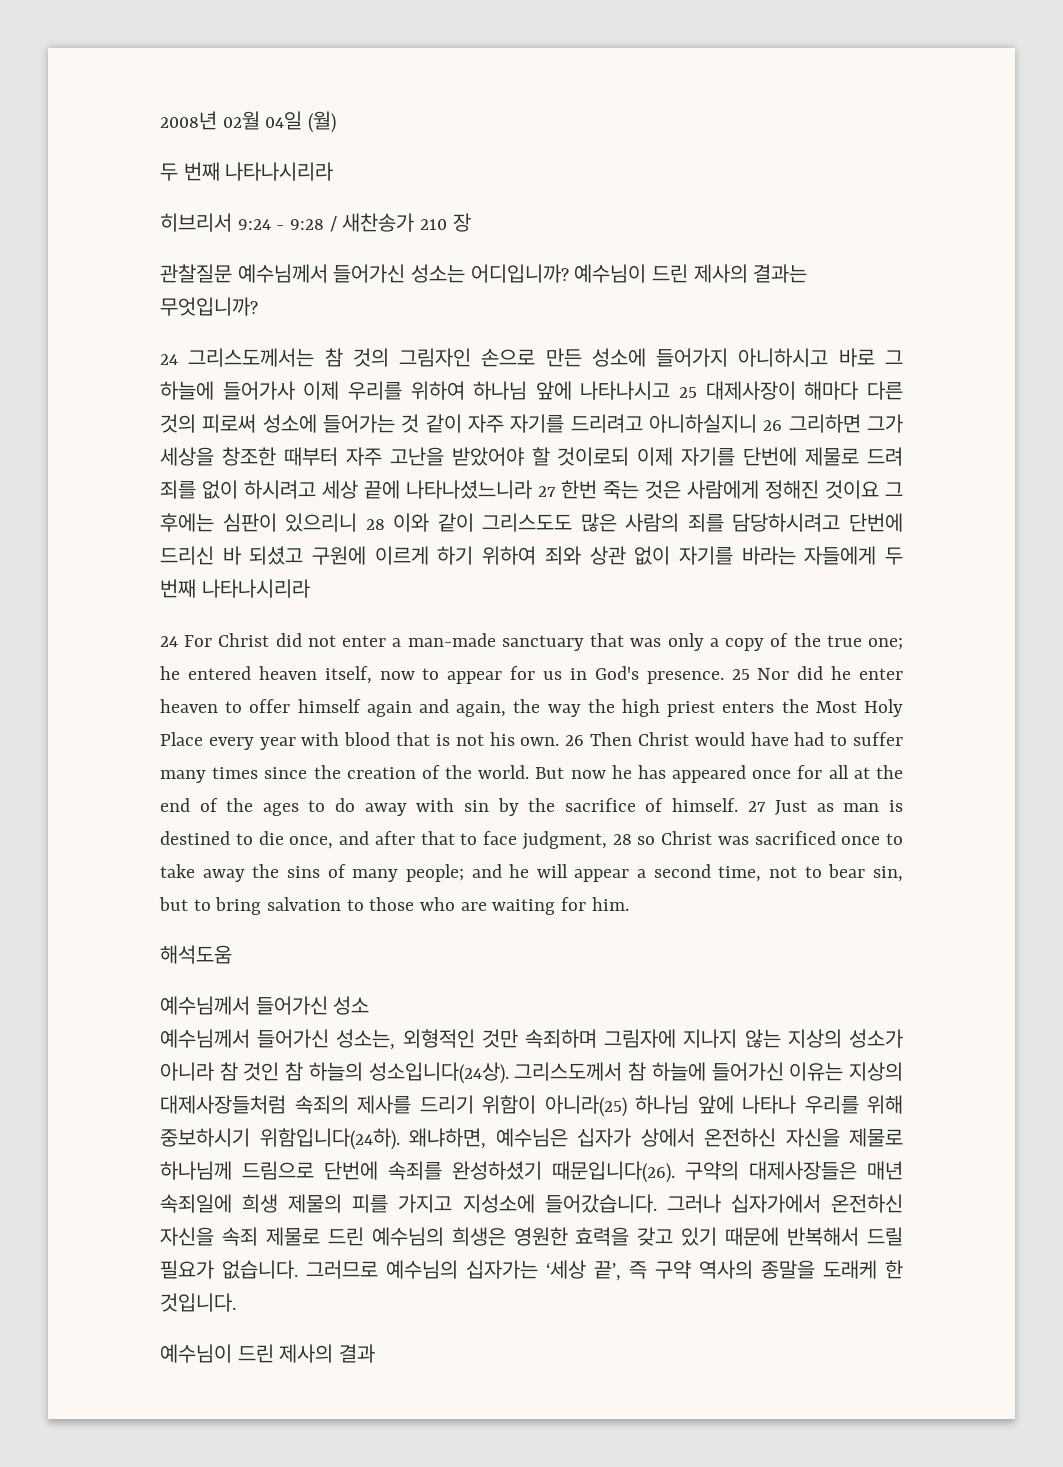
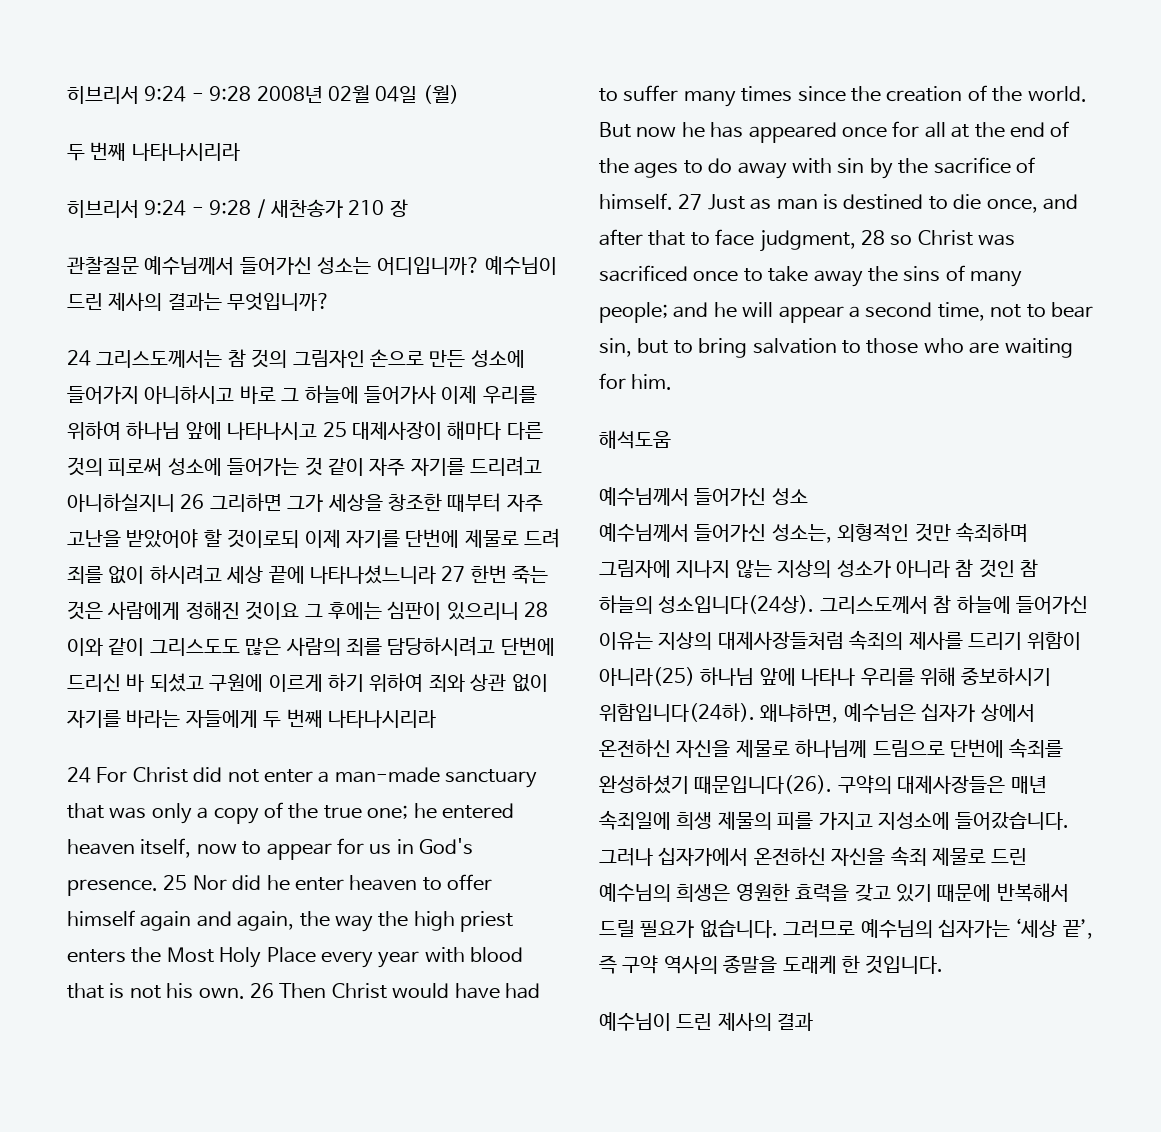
- 2008년 02월 04일 (월)
+ 히브리서 9:24 - 9:28 2008년 02월 04일 (월)

